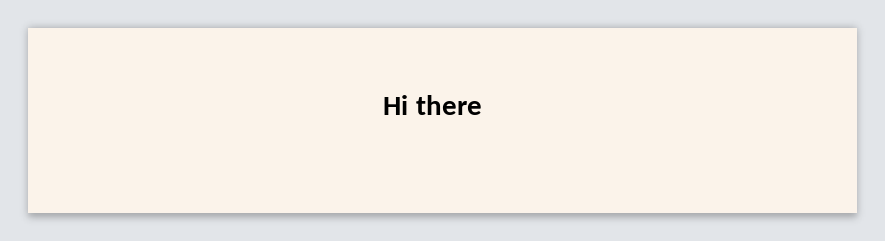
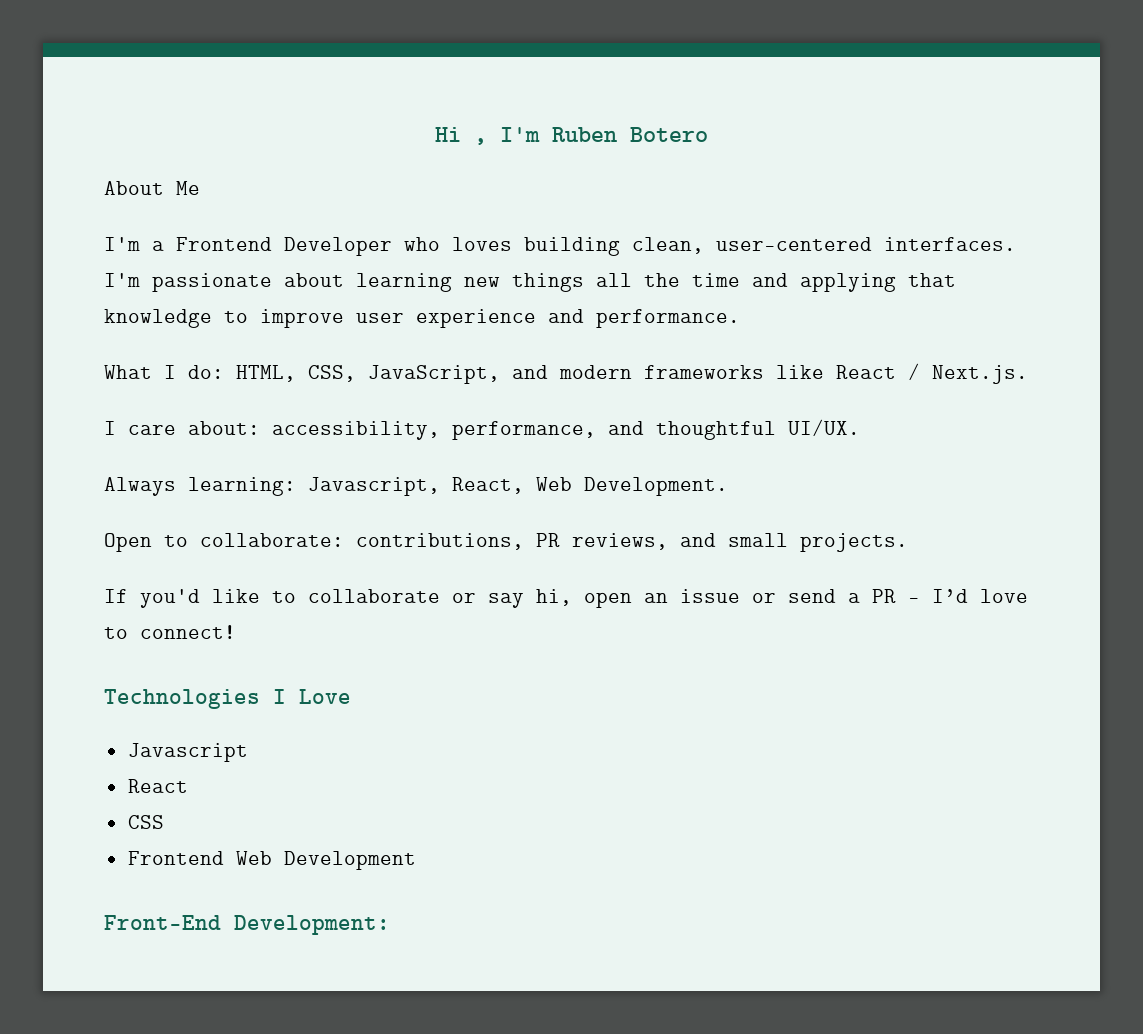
- Hi there
+ Hi , I'm Ruben Botero
+ About Me
+ I'm a Frontend Developer who loves building clean, user-centered interfaces. I'm passionate about learning new things all the time and applying that knowledge to improve user experience and performance.
+ What I do: HTML, CSS, JavaScript, and modern frameworks like React / Next.js.
+ I care about: accessibility, performance, and thoughtful UI/UX.
+ Always learning: Javascript, React, Web Development.
+ Open to collaborate: contributions, PR reviews, and small projects.
+ If you'd like to collaborate or say hi, open an issue or send a PR — I’d love to connect!
+ Technologies I Love
+ Javascript
+ React
+ CSS
+ Frontend Web Development
+ Front-End Development:

